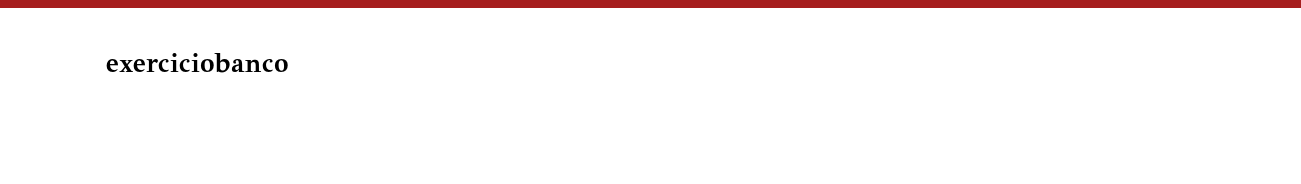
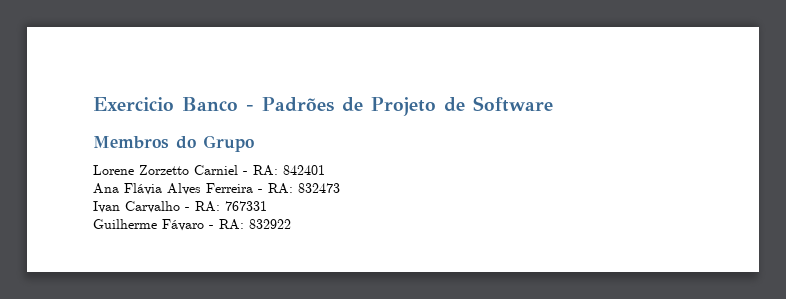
- exerciciobanco
+ Exercicio Banco - Padrões de Projeto de Software
+ Membros do Grupo
+ Lorene Zorzetto Carniel - RA: 842401
+ Ana Flávia Alves Ferreira - RA: 832473
+ Ivan Carvalho - RA: 767331
+ Guilherme Fávaro - RA: 832922

